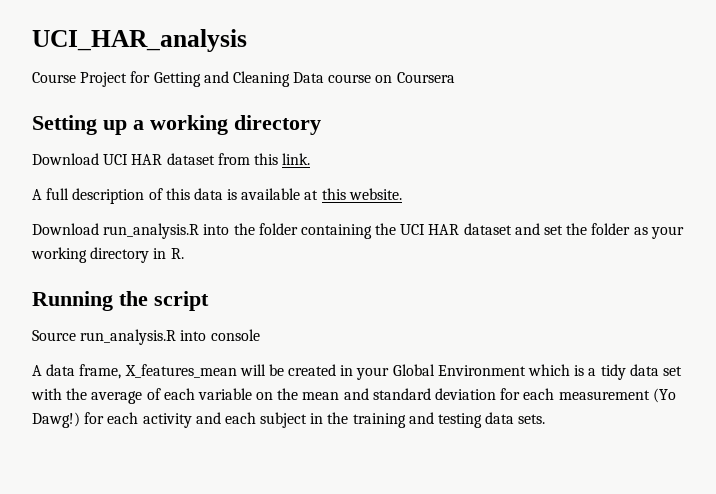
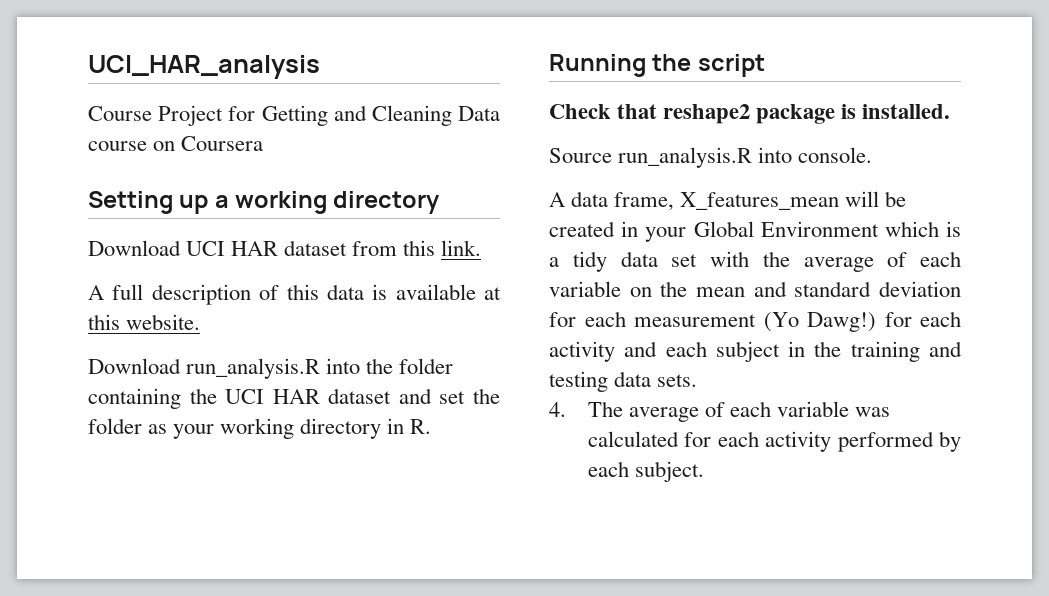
+ Check that reshape2 package is installed.
- Source run_analysis.R into console
+ Source run_analysis.R into console.
+ 4. The average of each variable was calculated for each activity performed by each subject.

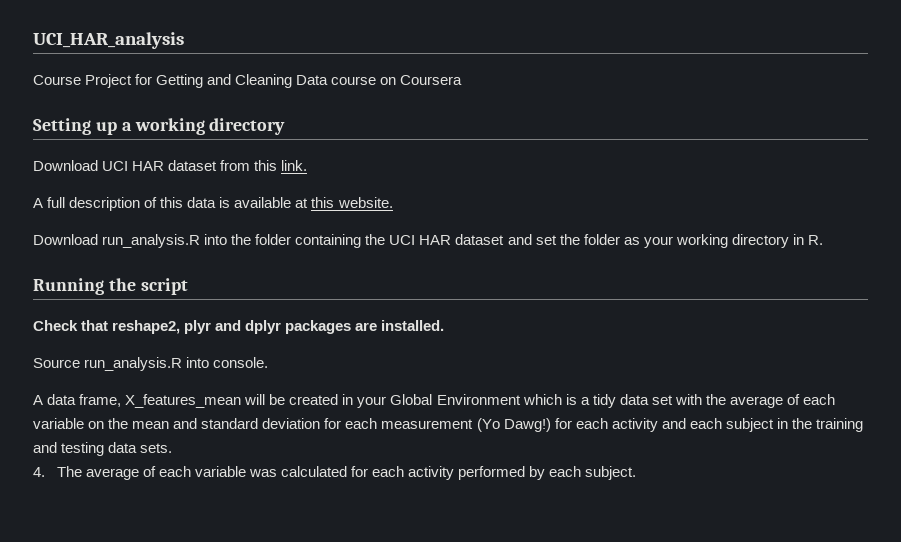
- Check that reshape2 package is installed.
+ Check that reshape2, plyr and dplyr packages are installed.

